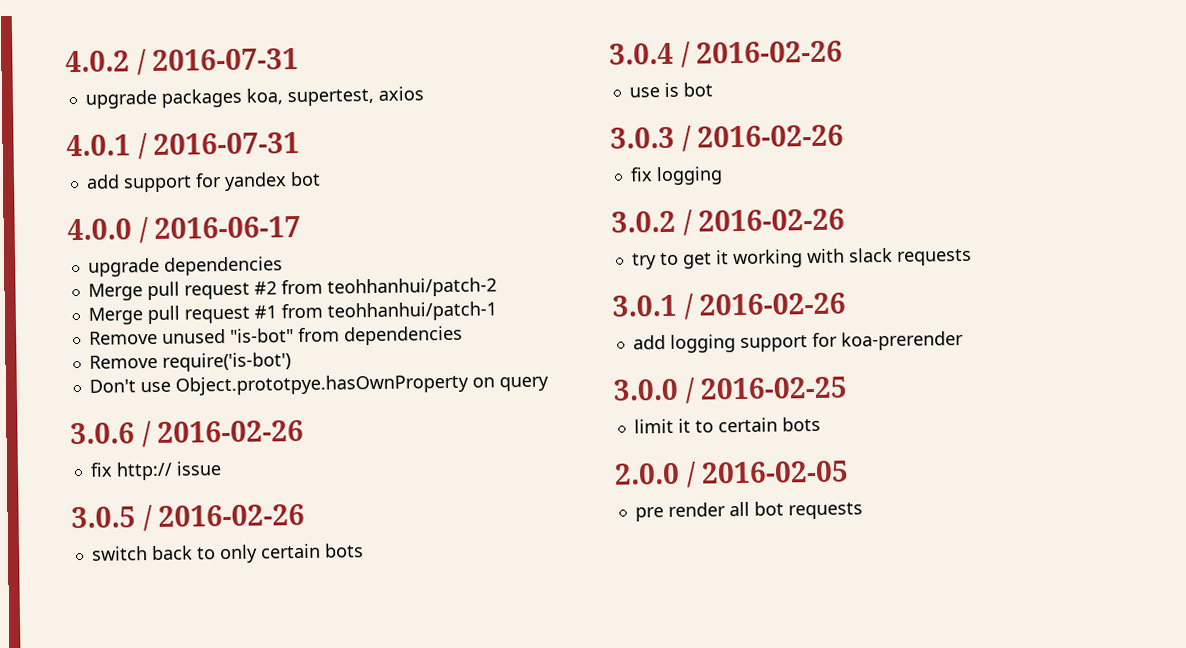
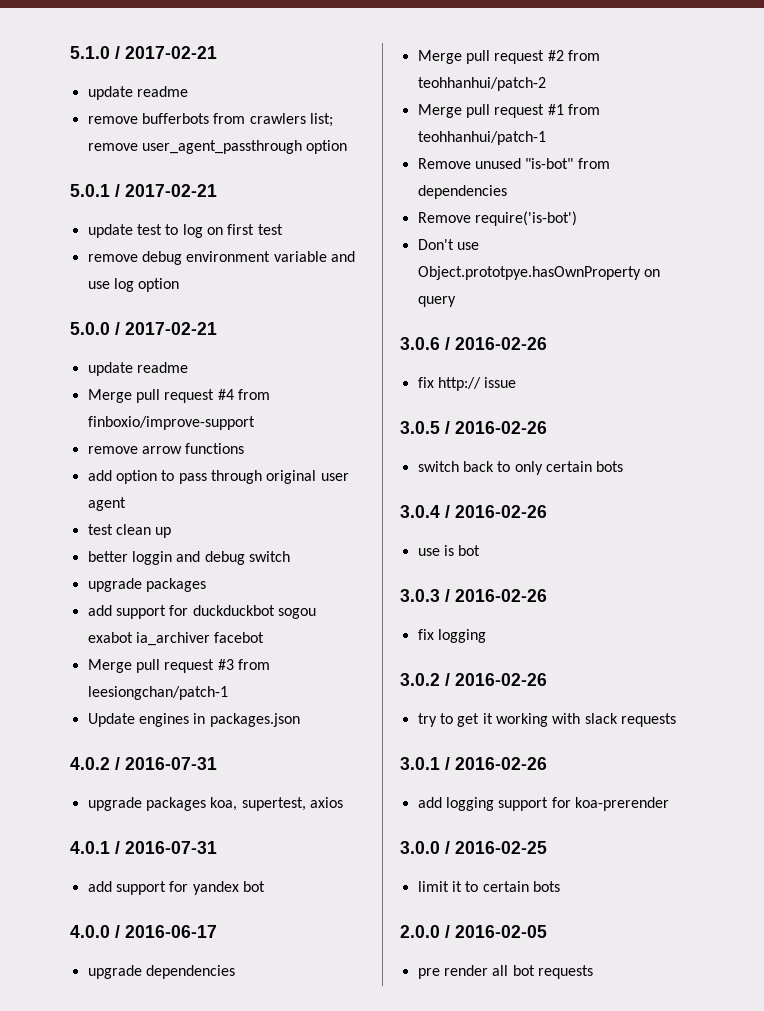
+ 5.1.0 / 2017-02-21
+ update readme
+ remove bufferbots from crawlers list; remove user_agent_passthrough option
+ 5.0.1 / 2017-02-21
+ update test to log on first test
+ remove debug environment variable and use log option
+ 5.0.0 / 2017-02-21
+ update readme
+ Merge pull request #4 from finboxio/improve-support
+ remove arrow functions
+ add option to pass through original user agent
+ test clean up
+ better loggin and debug switch
+ upgrade packages
+ add support for duckduckbot sogou exabot ia_archiver facebot
+ Merge pull request #3 from leesiongchan/patch-1
+ Update engines in packages.json

